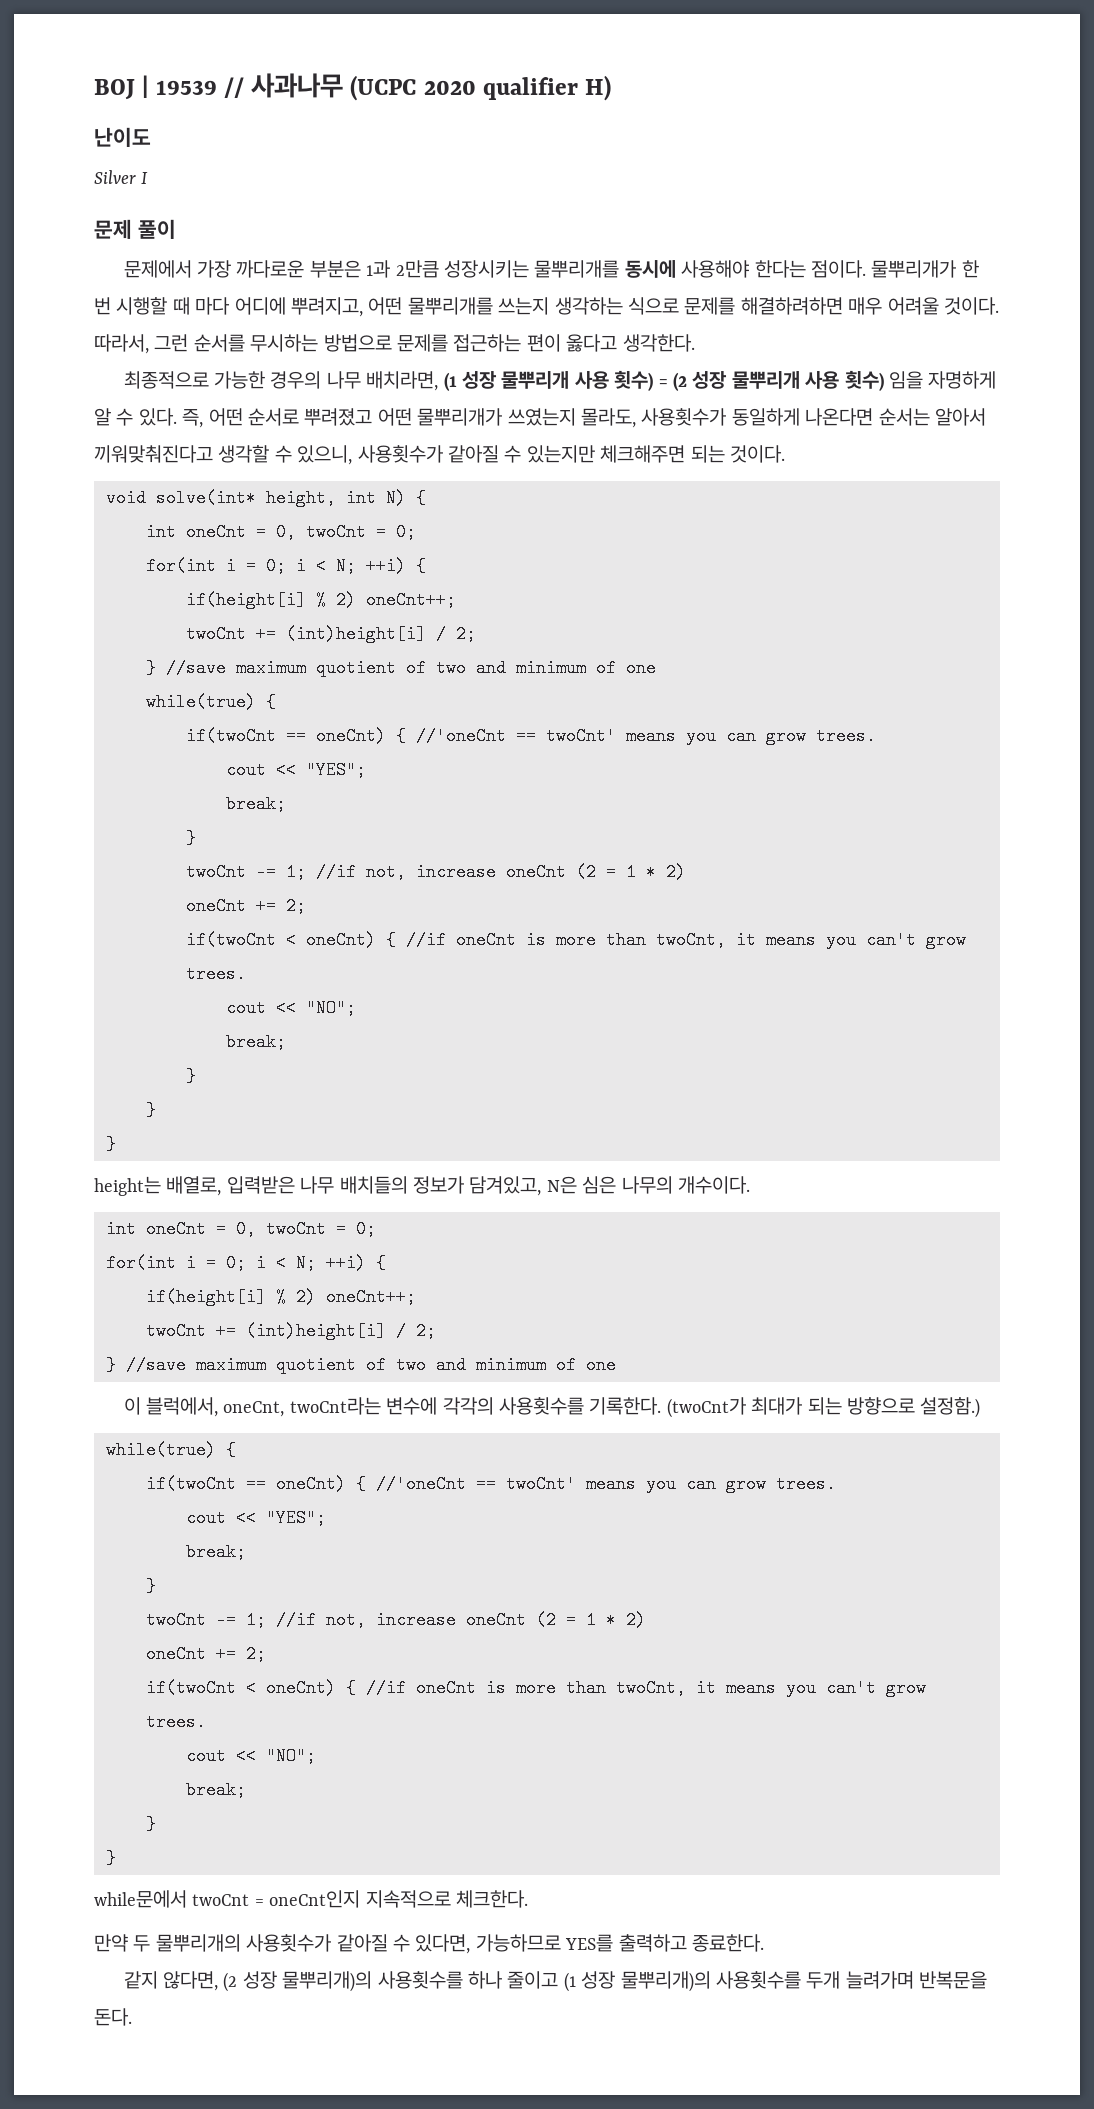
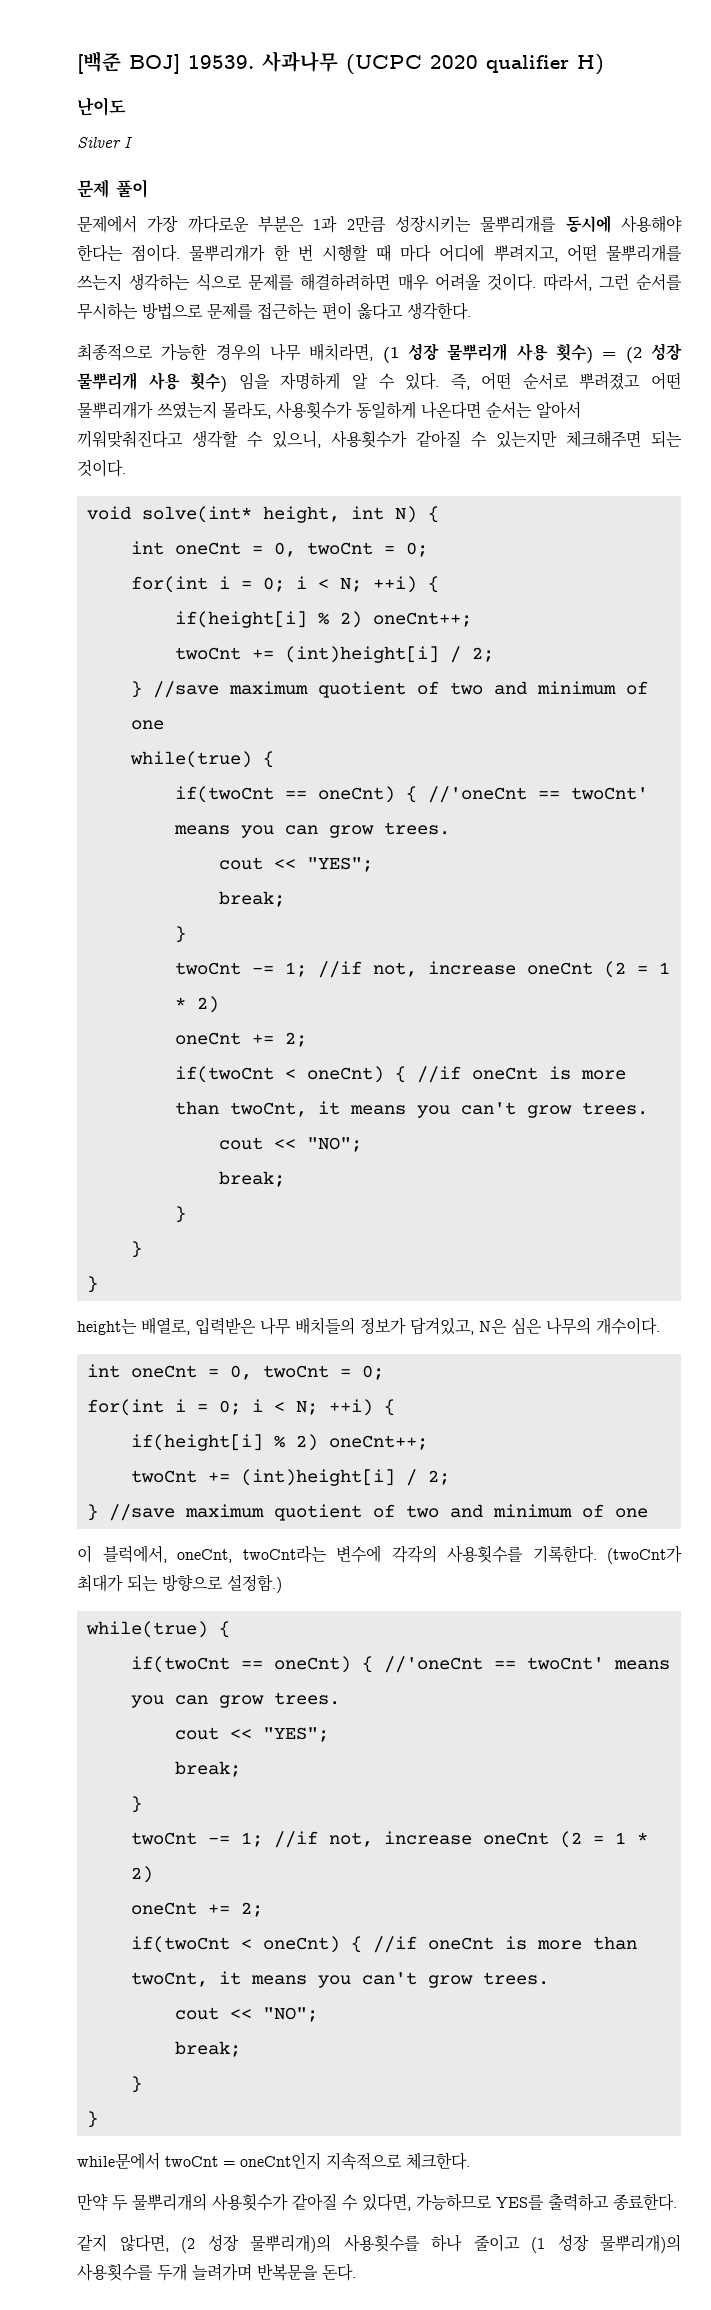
- BOJ | 19539 // 사과나무 (UCPC 2020 qualifier H)
+ [백준 BOJ] 19539. 사과나무 (UCPC 2020 qualifier H)

